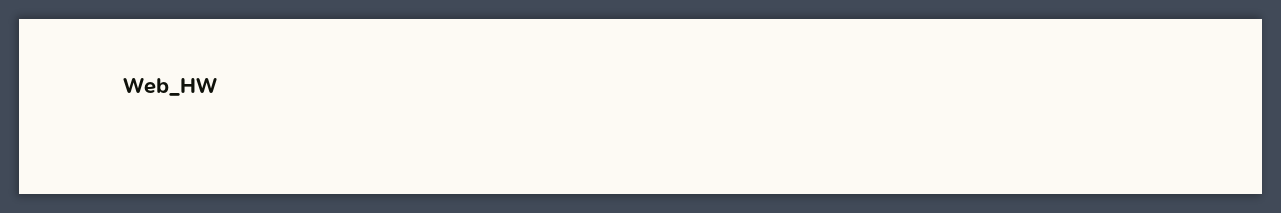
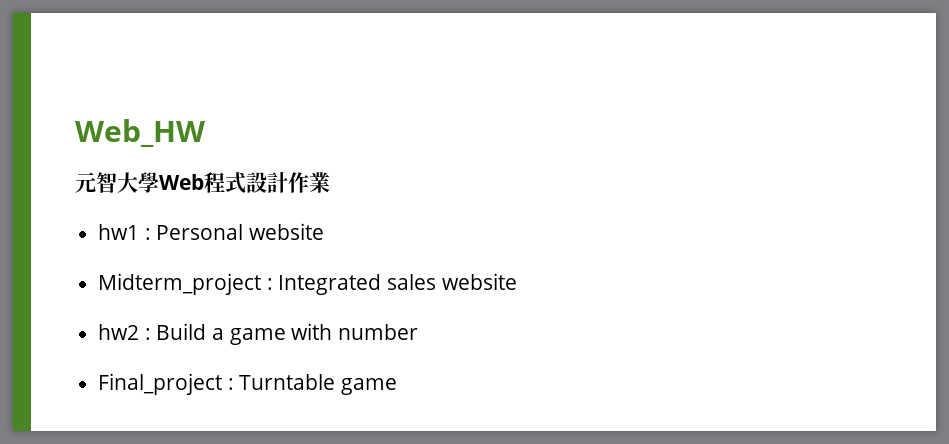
+ 元智大學Web程式設計作業
+ hw1 : Personal website
+ Midterm_project : Integrated sales website
+ hw2 : Build a game with number
+ Final_project : Turntable game

